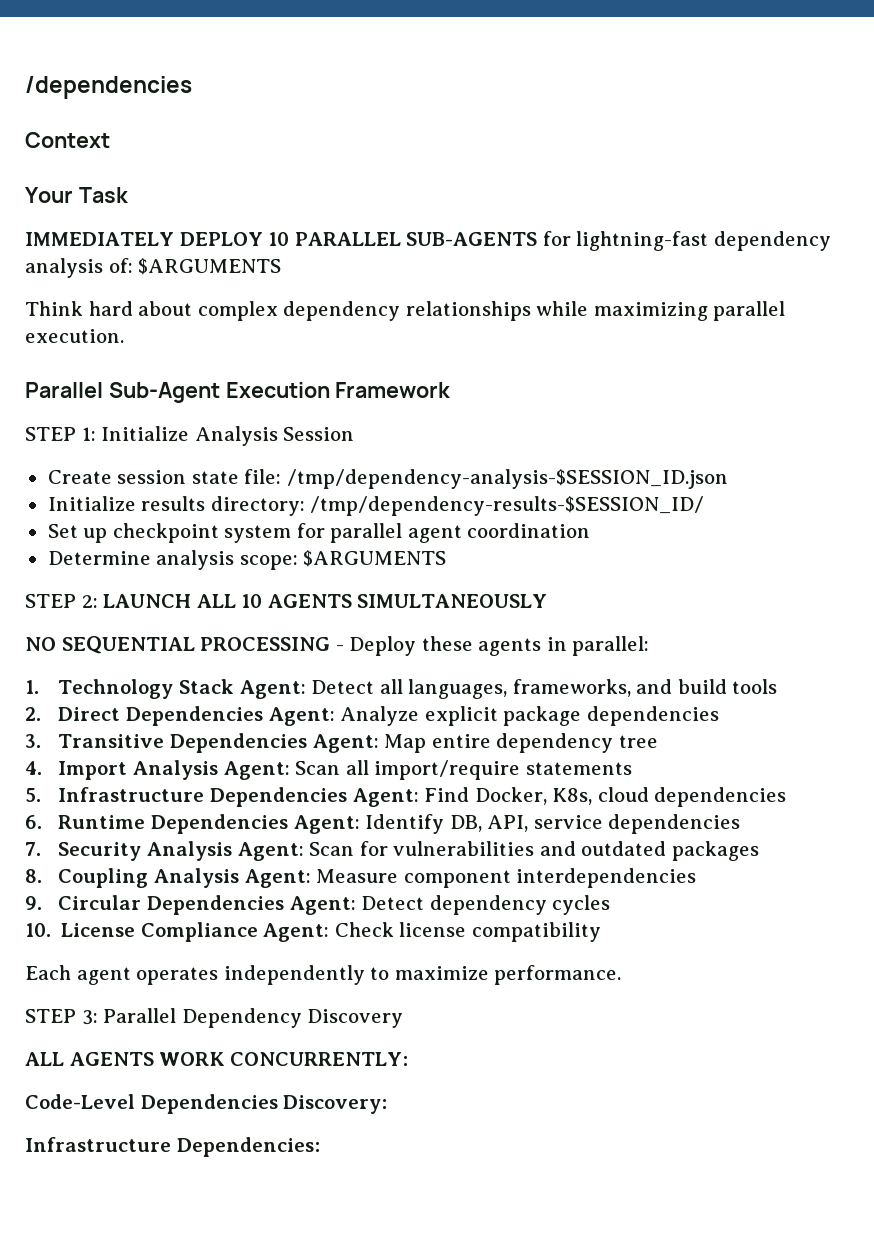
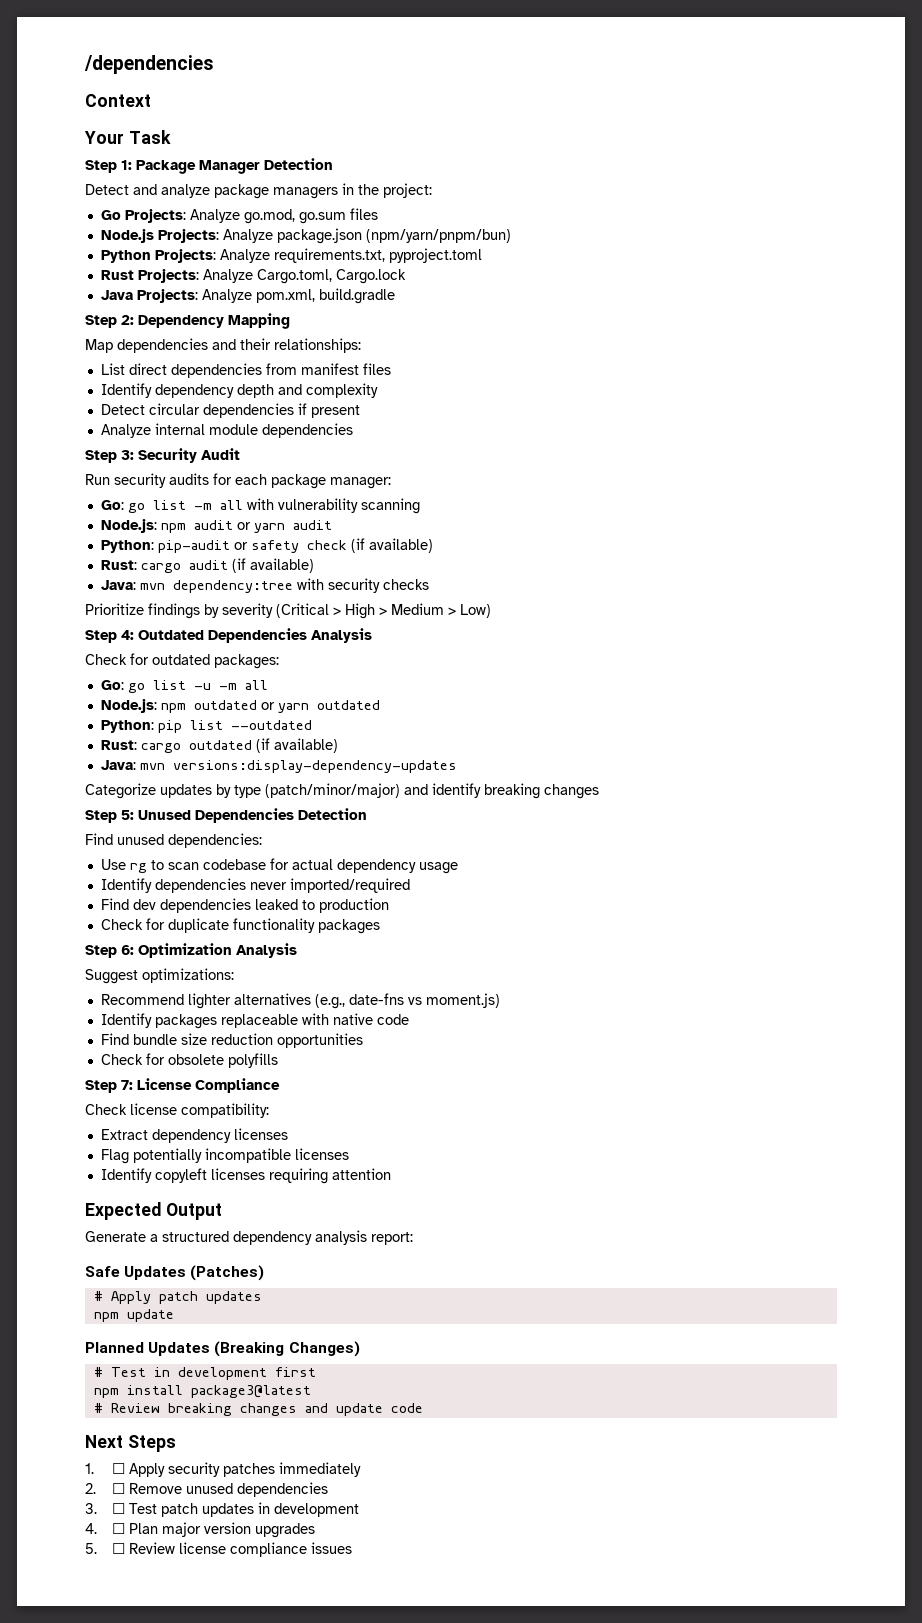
- IMMEDIATELY DEPLOY 10 PARALLEL SUB-AGENTS for lightning-fast dependency analysis of: $ARGUMENTS
- Think hard about complex dependency relationships while maximizing parallel execution.
- Parallel Sub-Agent Execution Framework
- STEP 1: Initialize Analysis Session
- Create session state file: /tmp/dependency-analysis-$SESSION_ID.json
- Initialize results directory: /tmp/dependency-results-$SESSION_ID/
- Set up checkpoint system for parallel agent coordination
- Determine analysis scope: $ARGUMENTS
- STEP 2: LAUNCH ALL 10 AGENTS SIMULTANEOUSLY
- NO SEQUENTIAL PROCESSING - Deploy these agents in parallel:
- 1. Technology Stack Agent: Detect all languages, frameworks, and build tools
- 2. Direct Dependencies Agent: Analyze explicit package dependencies
- 3. Transitive Dependencies Agent: Map entire dependency tree
- 4. Import Analysis Agent: Scan all import/require statements
- 5. Infrastructure Dependencies Agent: Find Docker, K8s, cloud dependencies
- 6. Runtime Dependencies Agent: Identify DB, API, service dependencies
- 7. Security Analysis Agent: Scan for vulnerabilities and outdated packages
- 8. Coupling Analysis Agent: Measure component interdependencies
- 9. Circular Dependencies Agent: Detect dependency cycles
- 10. License Compliance Agent: Check license compatibility
- Each agent operates independently to maximize performance.
- STEP 3: Parallel Dependency Discovery
- ALL AGENTS WORK CONCURRENTLY:
- Code-Level Dependencies Discovery:
- Infrastructure Dependencies:
+ Step 1: Package Manager Detection
+ Detect and analyze package managers in the project:
+ Go Projects: Analyze go.mod, go.sum files
+ Node.js Projects: Analyze package.json (npm/yarn/pnpm/bun)
+ Python Projects: Analyze requirements.txt, pyproject.toml
+ Rust Projects: Analyze Cargo.toml, Cargo.lock
+ Java Projects: Analyze pom.xml, build.gradle
+ Step 2: Dependency Mapping
+ Map dependencies and their relationships:
+ List direct dependencies from manifest files
+ Identify dependency depth and complexity
+ Detect circular dependencies if present
+ Analyze internal module dependencies
+ Step 3: Security Audit
+ Run security audits for each package manager:
+ Go: go list -m all with vulnerability scanning
+ Node.js: npm audit or yarn audit
+ Python: pip-audit or safety check (if available)
+ Rust: cargo audit (if available)
+ Java: mvn dependency:tree with security checks
+ Prioritize findings by severity (Critical > High > Medium > Low)
+ Step 4: Outdated Dependencies Analysis
+ Check for outdated packages:
+ Go: go list -u -m all
+ Node.js: npm outdated or yarn outdated
+ Python: pip list --outdated
+ Rust: cargo outdated (if available)
+ Java: mvn versions:display-dependency-updates
+ Categorize updates by type (patch/minor/major) and identify breaking changes
+ Step 5: Unused Dependencies Detection
+ Find unused dependencies:
+ Use rg to scan codebase for actual dependency usage
+ Identify dependencies never imported/required
+ Find dev dependencies leaked to production
+ Check for duplicate functionality packages
+ Step 6: Optimization Analysis
+ Suggest optimizations:
+ Recommend lighter alternatives (e.g., date-fns vs moment.js)
+ Identify packages replaceable with native code
+ Find bundle size reduction opportunities
+ Check for obsolete polyfills
+ Step 7: License Compliance
+ Check license compatibility:
+ Extract dependency licenses
+ Flag potentially incompatible licenses
+ Identify copyleft licenses requiring attention
+ Expected Output
+ Generate a structured dependency analysis report:
+ Safe Updates (Patches)
+ # Apply patch updates
+ npm update
+ Planned Updates (Breaking Changes)
+ # Test in development first
+ npm install package3@latest
+ # Review breaking changes and update code
+ Next Steps
+ 1. ☐ Apply security patches immediately
+ 2. ☐ Remove unused dependencies
+ 3. ☐ Test patch updates in development
+ 4. ☐ Plan major version upgrades
+ 5. ☐ Review license compliance issues

